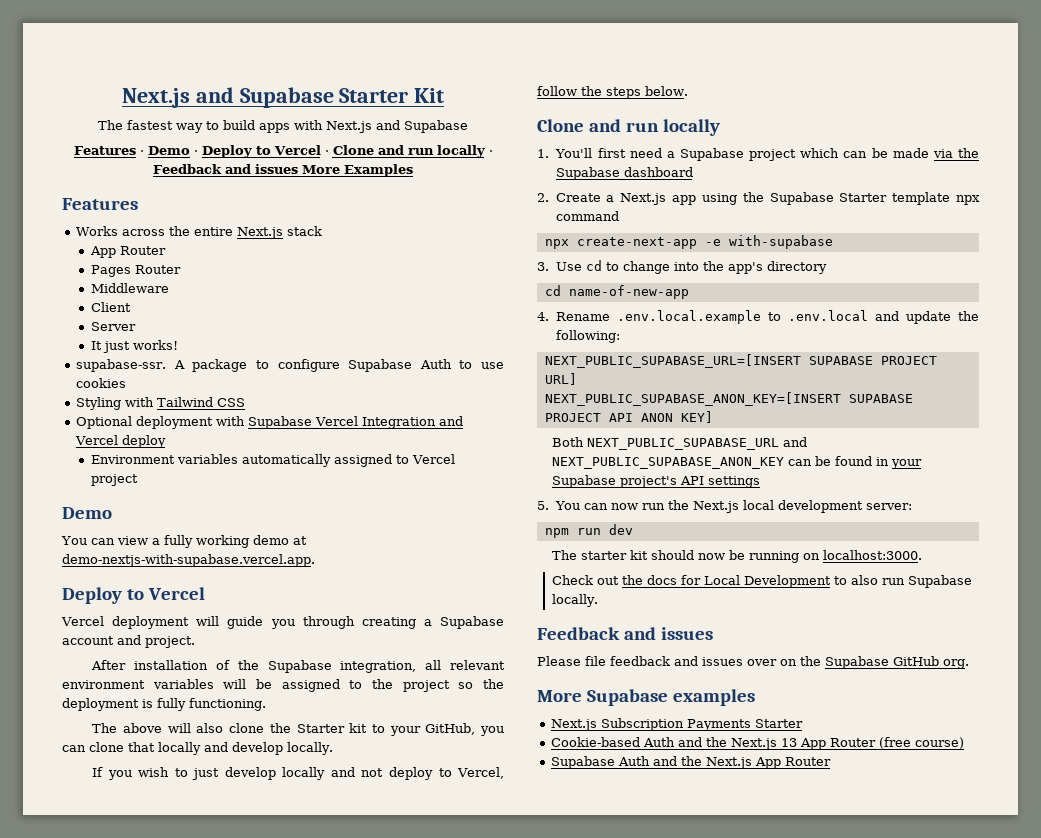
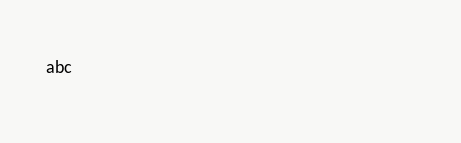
- Next.js and Supabase Starter Kit
- The fastest way to build apps with Next.js and Supabase
- Features · Demo · Deploy to Vercel · Clone and run locally · Feedback and issues More Examples
- Features
- Works across the entire Next.js stack
- App Router
- Pages Router
- Middleware
- Client
- Server
- It just works!
- supabase-ssr. A package to configure Supabase Auth to use cookies
- Styling with Tailwind CSS
- Optional deployment with Supabase Vercel Integration and Vercel deploy
- Environment variables automatically assigned to Vercel project
- Demo
- You can view a fully working demo at demo-nextjs-with-supabase.vercel.app.
- Deploy to Vercel
- Vercel deployment will guide you through creating a Supabase account and project.
- After installation of the Supabase integration, all relevant environment variables will be assigned to the project so the deployment is fully functioning.
- The above will also clone the Starter kit to your GitHub, you can clone that locally and develop locally.
- If you wish to just develop locally and not deploy to Vercel, follow the steps below.
- Clone and run locally
- 1. You'll first need a Supabase project which can be made via the Supabase dashboard
- 2. Create a Next.js app using the Supabase Starter template npx command
- npx create-next-app -e with-supabase
- 3. Use cd to change into the app's directory
- cd name-of-new-app
- 4. Rename .env.local.example to .env.local and update the following:
- NEXT_PUBLIC_SUPABASE_URL=[INSERT SUPABASE PROJECT URL]
- NEXT_PUBLIC_SUPABASE_ANON_KEY=[INSERT SUPABASE PROJECT API ANON KEY]
- Both NEXT_PUBLIC_SUPABASE_URL and NEXT_PUBLIC_SUPABASE_ANON_KEY can be found in your Supabase project's API settings
- 5. You can now run the Next.js local development server:
- npm run dev
- The starter kit should now be running on localhost:3000.
- Check out the docs for Local Development to also run Supabase locally.
- Feedback and issues
- Please file feedback and issues over on the Supabase GitHub org.
- More Supabase examples
- Next.js Subscription Payments Starter
- Cookie-based Auth and the Next.js 13 App Router (free course)
- Supabase Auth and the Next.js App Router
+ abc

